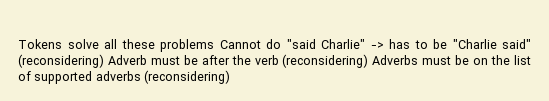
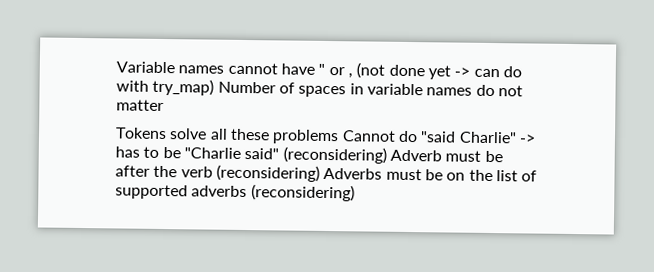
+ Variable names cannot have " or , (not done yet -> can do with try_map) Number of spaces in variable names do not matter

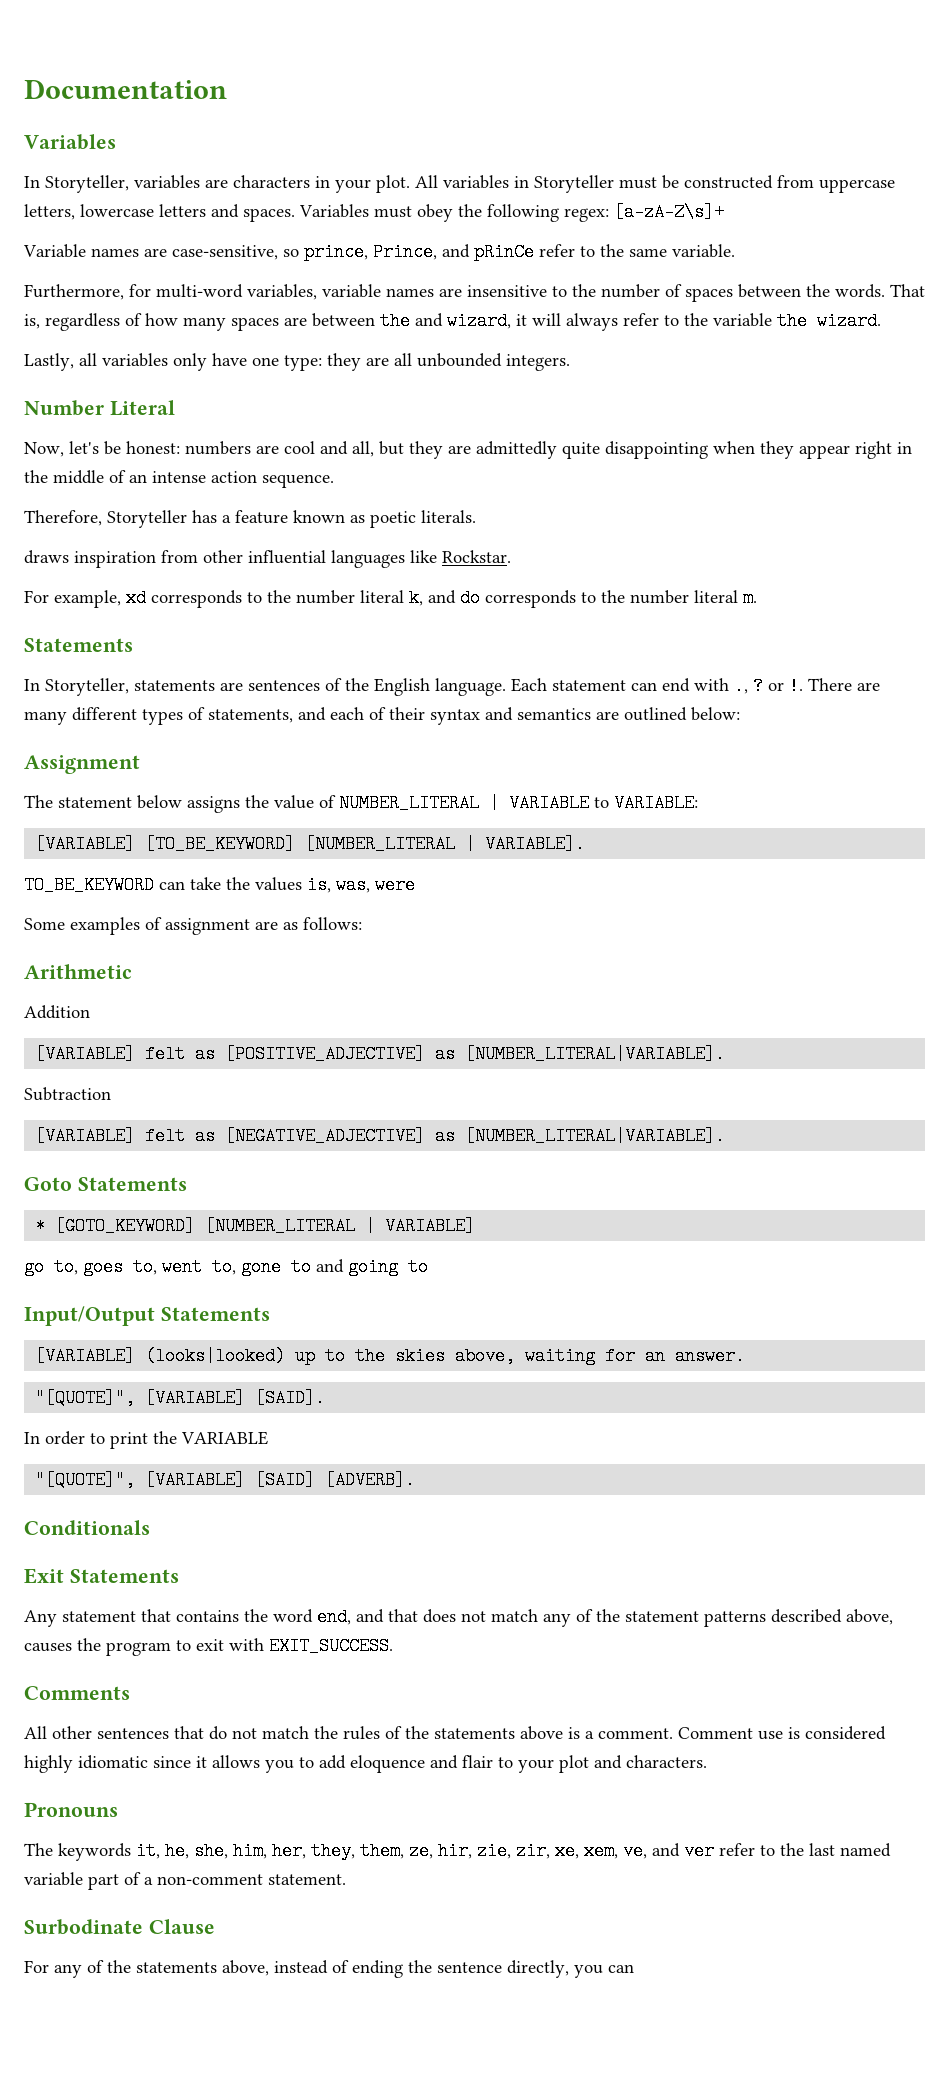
- Variable names cannot have " or , (not done yet -> can do with try_map) Number of spaces in variable names do not matter
- Tokens solve all these problems Cannot do "said Charlie" -> has to be "Charlie said" (reconsidering) Adverb must be after the verb (reconsidering) Adverbs must be on the list of supported adverbs (reconsidering)
+ Documentation
+ Variables
+ In Storyteller, variables are characters in your plot. All variables in Storyteller must be constructed from uppercase letters, lowercase letters and spaces. Variables must obey the following regex: [a-zA-Z\s]+
+ Variable names are case-sensitive, so prince, Prince, and pRinCe refer to the same variable.
+ Furthermore, for multi-word variables, variable names are insensitive to the number of spaces between the words. That is, regardless of how many spaces are between the and wizard, it will always refer to the variable the wizard.
+ Lastly, all variables only have one type: they are all unbounded integers.
+ Number Literal
+ Now, let's be honest: numbers are cool and all, but they are admittedly quite disappointing when they appear right in the middle of an intense action sequence.
+ Therefore, Storyteller has a feature known as poetic literals.
+ draws inspiration from other influential languages like Rockstar.
+ For example, xd corresponds to the number literal k, and do corresponds to the number literal m.
+ Statements
+ In Storyteller, statements are sentences of the English language. Each statement can end with ., ? or !. There are many different types of statements, and each of their syntax and semantics are outlined below:
+ Assignment
+ The statement below assigns the value of NUMBER_LITERAL | VARIABLE to VARIABLE:
+ [VARIABLE] [TO_BE_KEYWORD] [NUMBER_LITERAL | VARIABLE].
+ TO_BE_KEYWORD can take the values is, was, were
+ Some examples of assignment are as follows:
+ Arithmetic
+ Addition
+ [VARIABLE] felt as [POSITIVE_ADJECTIVE] as [NUMBER_LITERAL|VARIABLE].
+ Subtraction
+ [VARIABLE] felt as [NEGATIVE_ADJECTIVE] as [NUMBER_LITERAL|VARIABLE].
+ Goto Statements
+ * [GOTO_KEYWORD] [NUMBER_LITERAL | VARIABLE]
+ go to, goes to, went to, gone to and going to
+ Input/Output Statements
+ [VARIABLE] (looks|looked) up to the skies above, waiting for an answer.
+ "[QUOTE]", [VARIABLE] [SAID].
+ In order to print the VARIABLE
+ "[QUOTE]", [VARIABLE] [SAID] [ADVERB].
+ Conditionals
+ Exit Statements
+ Any statement that contains the word end, and that does not match any of the statement patterns described above, causes the program to exit with EXIT_SUCCESS.
+ Comments
+ All other sentences that do not match the rules of the statements above is a comment. Comment use is considered highly idiomatic since it allows you to add eloquence and flair to your plot and characters.
+ Pronouns
+ The keywords it, he, she, him, her, they, them, ze, hir, zie, zir, xe, xem, ve, and ver refer to the last named variable part of a non-comment statement.
+ Surbodinate Clause
+ For any of the statements above, instead of ending the sentence directly, you can

